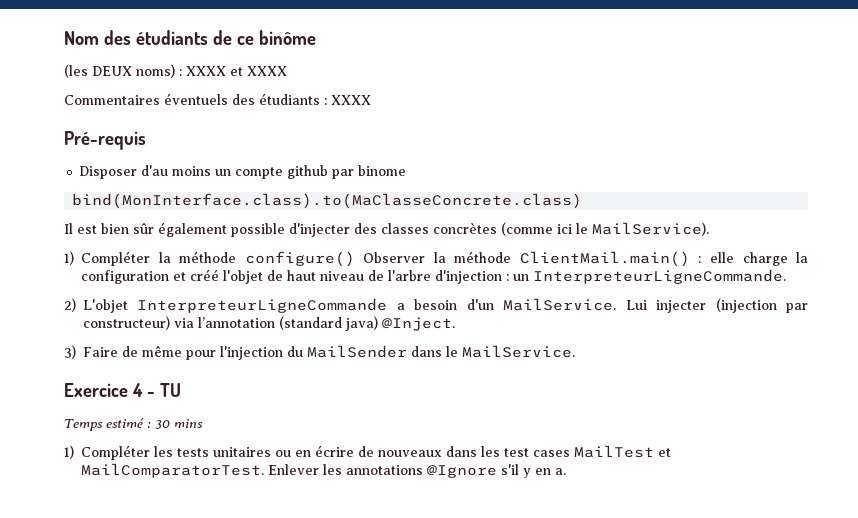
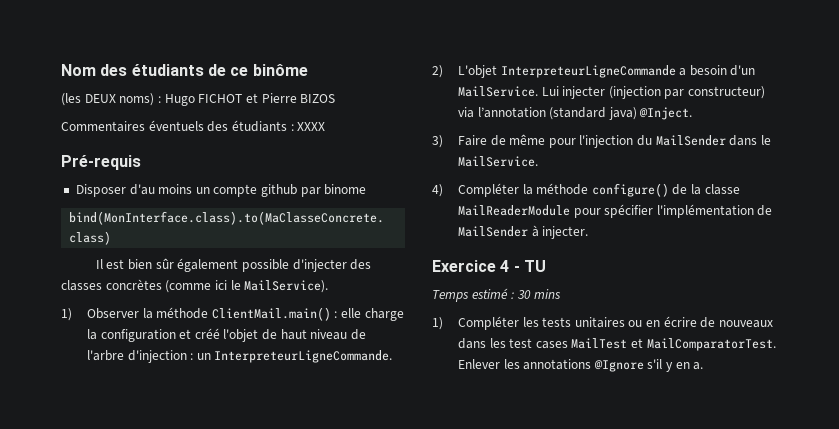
- (les DEUX noms) : XXXX et XXXX
+ (les DEUX noms) : Hugo FICHOT et Pierre BIZOS
- 1) Compléter la méthode configure() Observer la méthode ClientMail.main() : elle charge la configuration et créé l'objet de haut niveau de l'arbre d'injection : un InterpreteurLigneCommande.
+ 1) Observer la méthode ClientMail.main() : elle charge la configuration et créé l'objet de haut niveau de l'arbre d'injection : un InterpreteurLigneCommande.
+ 4) Compléter la méthode configure() de la classe MailReaderModule pour spécifier l'implémentation de MailSender à injecter.

